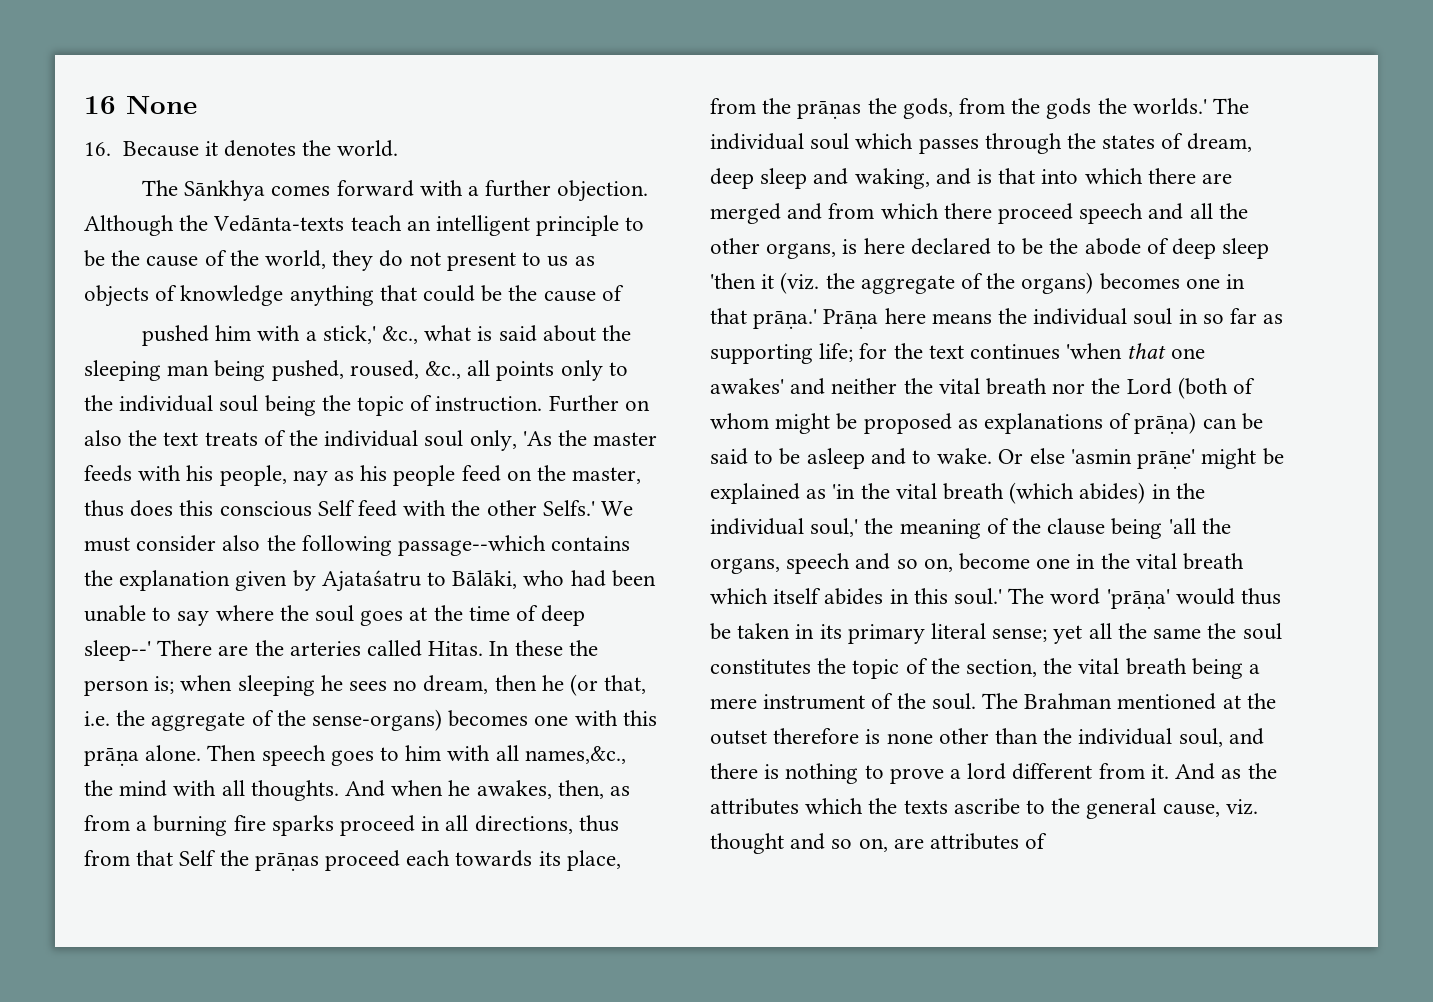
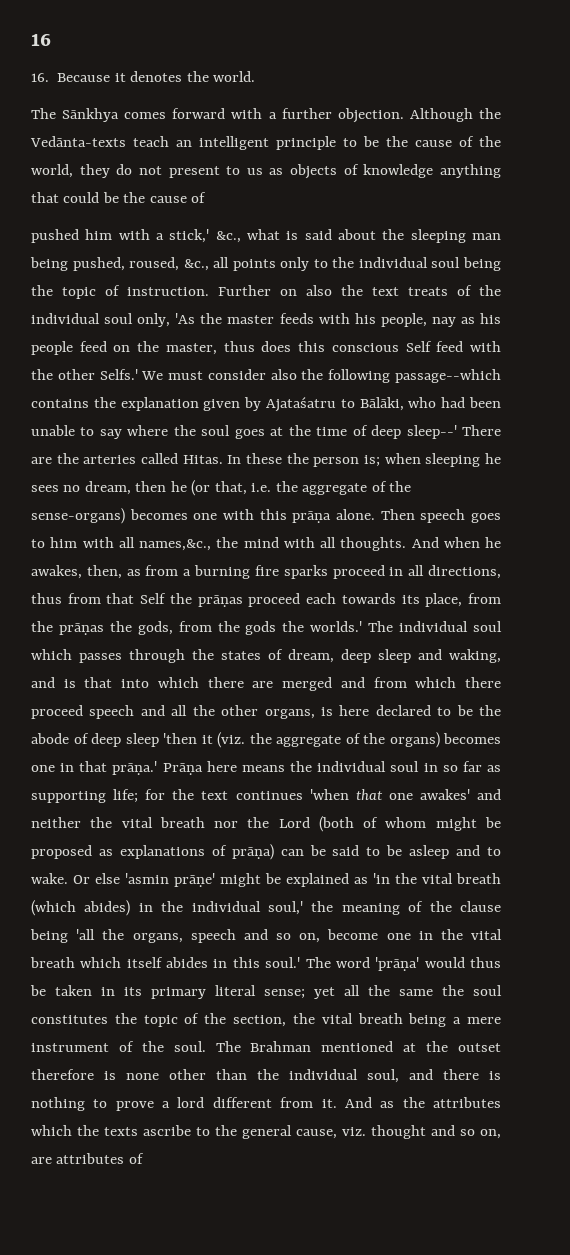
- 16 None
+ 16

